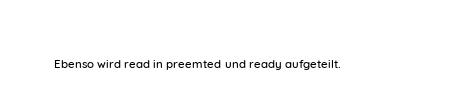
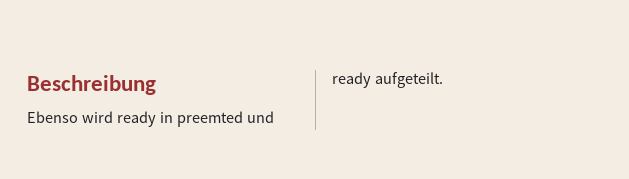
+ Beschreibung
- Ebenso wird read in preemted und ready aufgeteilt.
+ Ebenso wird ready in preemted und ready aufgeteilt.

